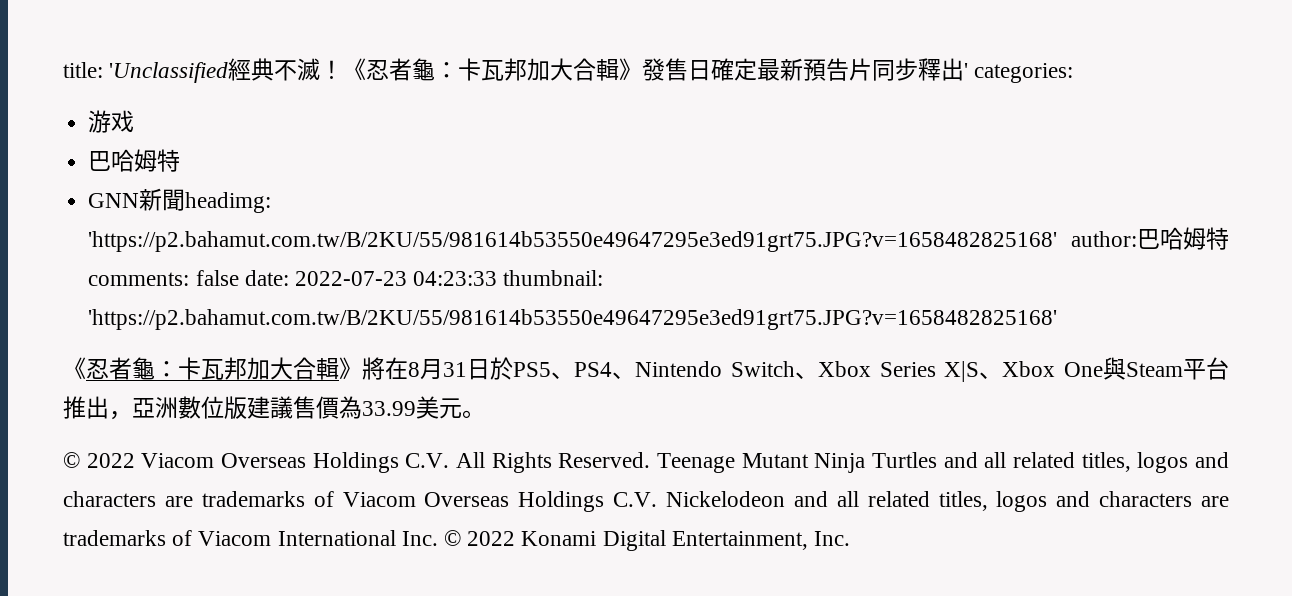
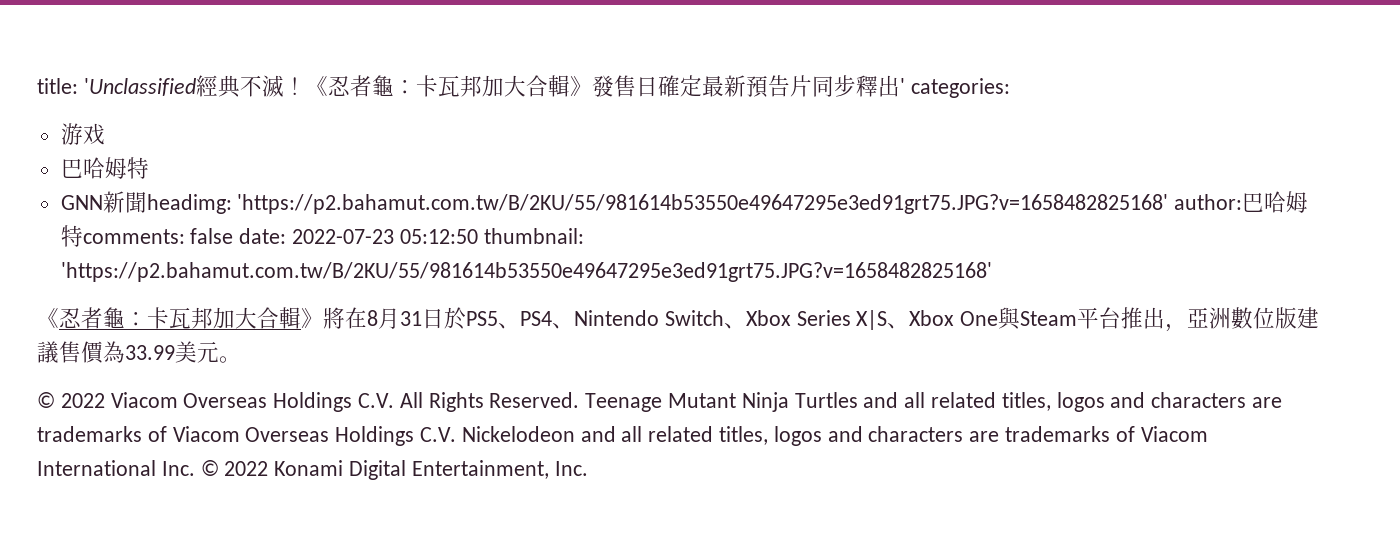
- GNN新聞headimg: 'https://p2.bahamut.com.tw/B/2KU/55/981614b53550e49647295e3ed91grt75.JPG?v=1658482825168' author:巴哈姆特comments: false date: 2022-07-23 04:23:33 thumbnail: 'https://p2.bahamut.com.tw/B/2KU/55/981614b53550e49647295e3ed91grt75.JPG?v=1658482825168'
+ GNN新聞headimg: 'https://p2.bahamut.com.tw/B/2KU/55/981614b53550e49647295e3ed91grt75.JPG?v=1658482825168' author:巴哈姆特comments: false date: 2022-07-23 05:12:50 thumbnail: 'https://p2.bahamut.com.tw/B/2KU/55/981614b53550e49647295e3ed91grt75.JPG?v=1658482825168'

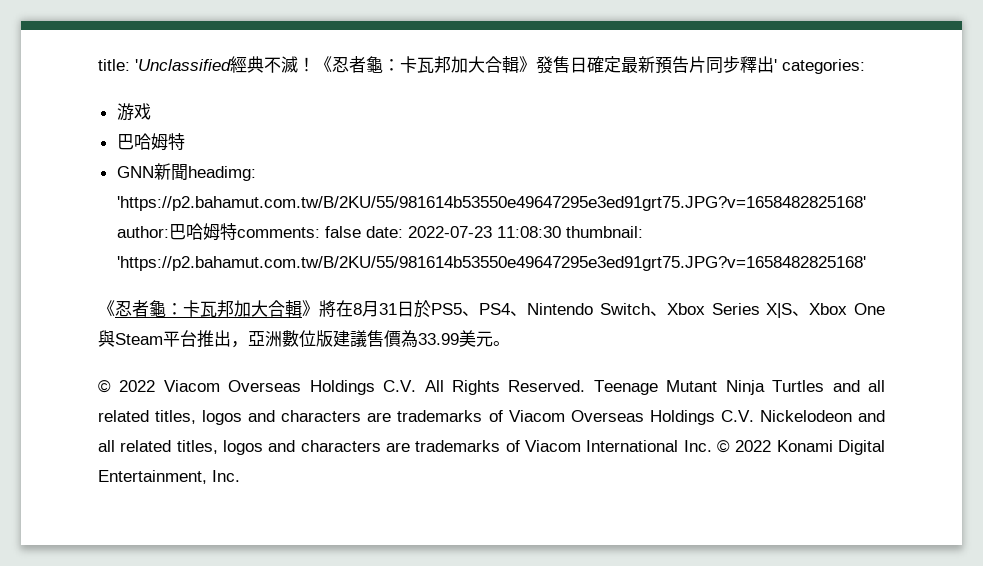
- GNN新聞headimg: 'https://p2.bahamut.com.tw/B/2KU/55/981614b53550e49647295e3ed91grt75.JPG?v=1658482825168' author:巴哈姆特comments: false date: 2022-07-23 05:12:50 thumbnail: 'https://p2.bahamut.com.tw/B/2KU/55/981614b53550e49647295e3ed91grt75.JPG?v=1658482825168'
+ GNN新聞headimg: 'https://p2.bahamut.com.tw/B/2KU/55/981614b53550e49647295e3ed91grt75.JPG?v=1658482825168' author:巴哈姆特comments: false date: 2022-07-23 11:08:30 thumbnail: 'https://p2.bahamut.com.tw/B/2KU/55/981614b53550e49647295e3ed91grt75.JPG?v=1658482825168'

